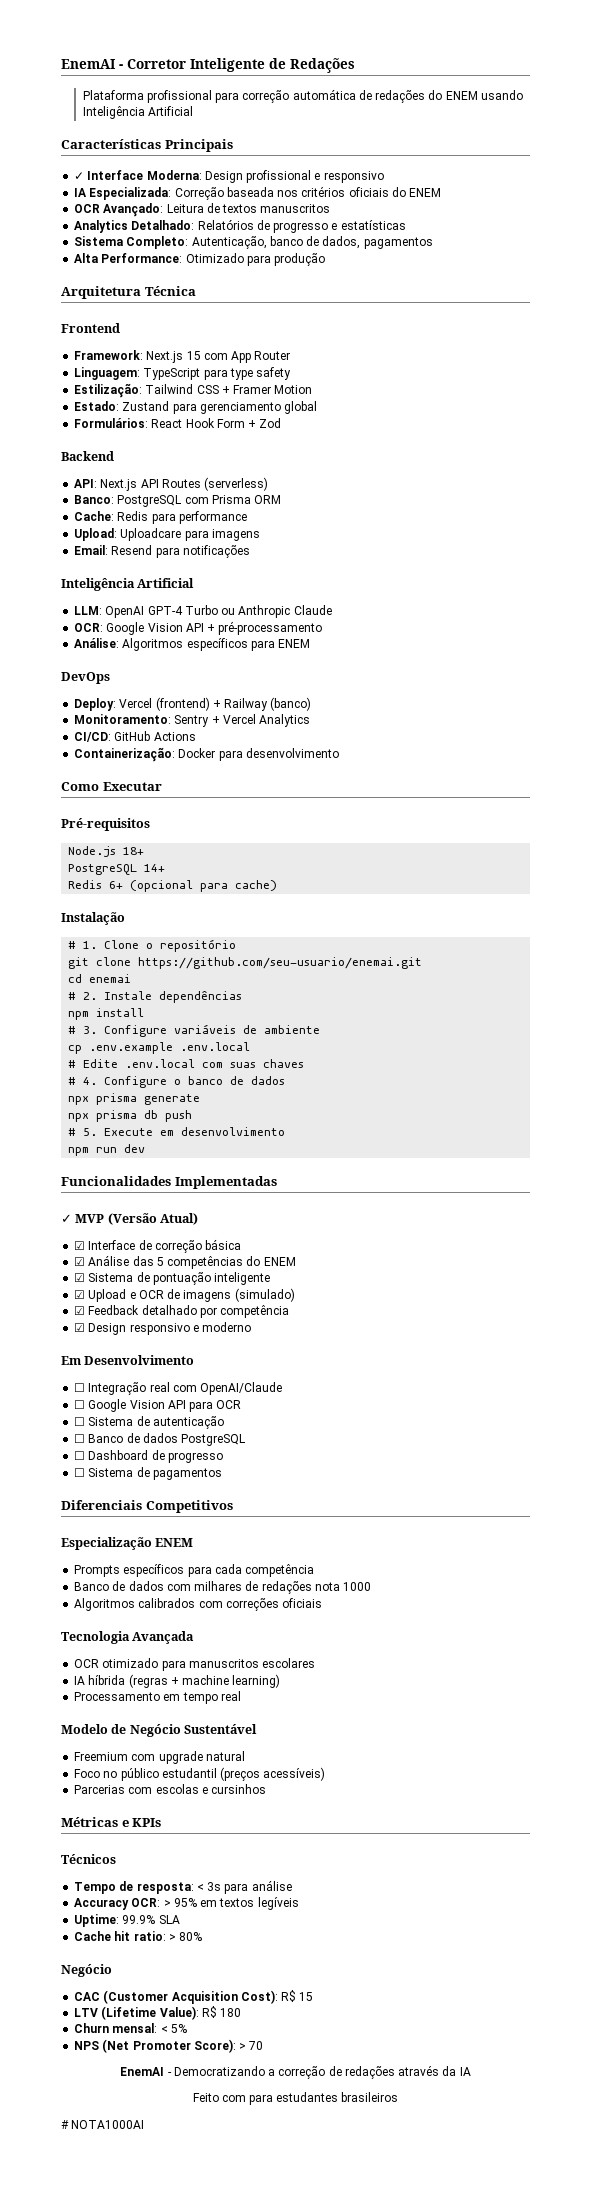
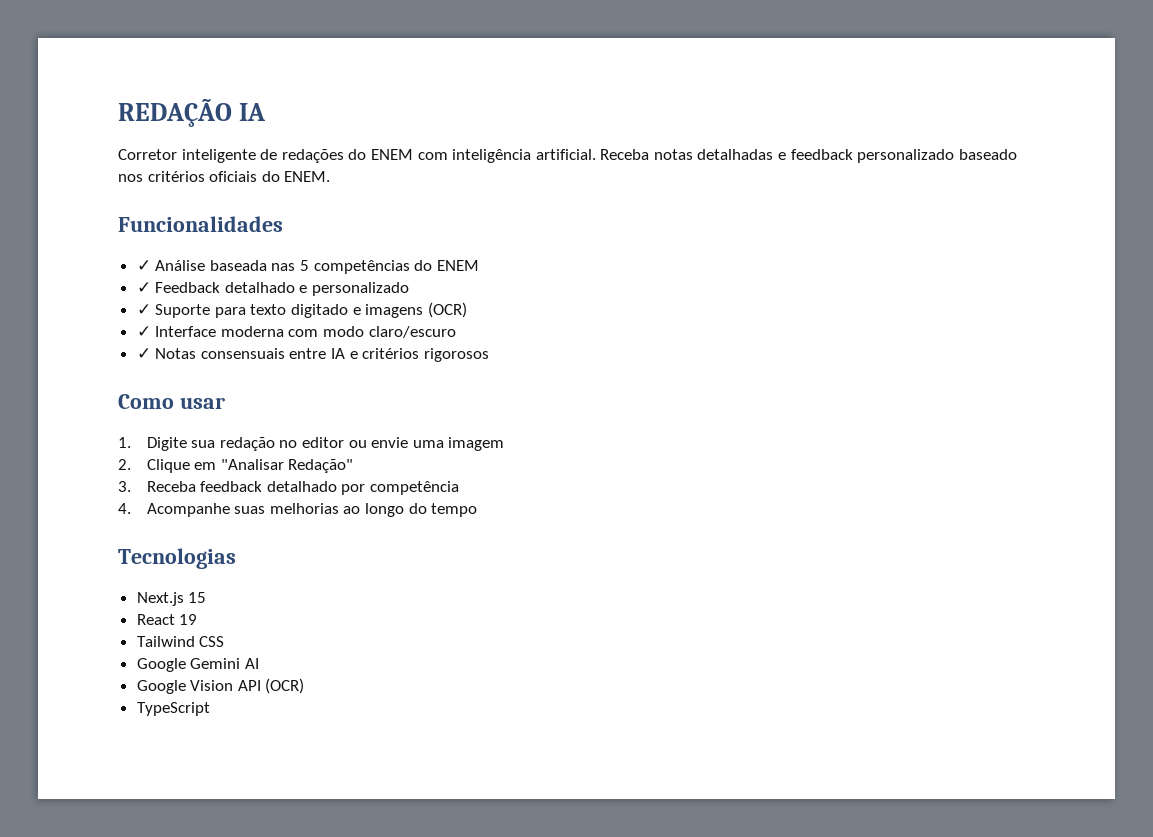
- EnemAI - Corretor Inteligente de Redações
- Plataforma profissional para correção automática de redações do ENEM usando Inteligência Artificial
- Características Principais
- ✓ Interface Moderna: Design profissional e responsivo
- IA Especializada: Correção baseada nos critérios oficiais do ENEM
- OCR Avançado: Leitura de textos manuscritos
- Analytics Detalhado: Relatórios de progresso e estatísticas
- Sistema Completo: Autenticação, banco de dados, pagamentos
- Alta Performance: Otimizado para produção
- Arquitetura Técnica
- Frontend
- Framework: Next.js 15 com App Router
- Linguagem: TypeScript para type safety
- Estilização: Tailwind CSS + Framer Motion
- Estado: Zustand para gerenciamento global
- Formulários: React Hook Form + Zod
- Backend
- API: Next.js API Routes (serverless)
- Banco: PostgreSQL com Prisma ORM
- Cache: Redis para performance
- Upload: Uploadcare para imagens
- Email: Resend para notificações
- Inteligência Artificial
- LLM: OpenAI GPT-4 Turbo ou Anthropic Claude
- OCR: Google Vision API + pré-processamento
- Análise: Algoritmos específicos para ENEM
- DevOps
- Deploy: Vercel (frontend) + Railway (banco)
- Monitoramento: Sentry + Vercel Analytics
- CI/CD: GitHub Actions
- Containerização: Docker para desenvolvimento
- Como Executar
- Pré-requisitos
- Node.js 18+
- PostgreSQL 14+
- Redis 6+ (opcional para cache)
- Instalação
- # 1. Clone o repositório
- git clone https://github.com/seu-usuario/enemai.git
- cd enemai
- # 2. Instale dependências
- npm install
- # 3. Configure variáveis de ambiente
- cp .env.example .env.local
- # Edite .env.local com suas chaves
- # 4. Configure o banco de dados
- npx prisma generate
- npx prisma db push
- # 5. Execute em desenvolvimento
- npm run dev
+ REDAÇÃO IA
+ Corretor inteligente de redações do ENEM com inteligência artificial. Receba notas detalhadas e feedback personalizado baseado nos critérios oficiais do ENEM.
- Funcionalidades Implementadas
- ✓ MVP (Versão Atual)
- ☑ Interface de correção básica
- ☑ Análise das 5 competências do ENEM
- ☑ Sistema de pontuação inteligente
- ☑ Upload e OCR de imagens (simulado)
- ☑ Feedback detalhado por competência
- ☑ Design responsivo e moderno
- Em Desenvolvimento
- ☐ Integração real com OpenAI/Claude
- ☐ Google Vision API para OCR
- ☐ Sistema de autenticação
- ☐ Banco de dados PostgreSQL
- ☐ Dashboard de progresso
- ☐ Sistema de pagamentos
- Diferenciais Competitivos
- Especialização ENEM
- Prompts específicos para cada competência
- Banco de dados com milhares de redações nota 1000
- Algoritmos calibrados com correções oficiais
- Tecnologia Avançada
- OCR otimizado para manuscritos escolares
- IA híbrida (regras + machine learning)
- Processamento em tempo real
- Modelo de Negócio Sustentável
- Freemium com upgrade natural
- Foco no público estudantil (preços acessíveis)
- Parcerias com escolas e cursinhos
- Métricas e KPIs
- Técnicos
- Tempo de resposta: < 3s para análise
- Accuracy OCR: > 95% em textos legíveis
- Uptime: 99.9% SLA
- Cache hit ratio: > 80%
- Negócio
- CAC (Customer Acquisition Cost): R$ 15
- LTV (Lifetime Value): R$ 180
- Churn mensal: < 5%
- NPS (Net Promoter Score): > 70
- EnemAI - Democratizando a correção de redações através da IA
- Feito com para estudantes brasileiros
- # NOTA1000AI
+ Funcionalidades
+ ✓ Análise baseada nas 5 competências do ENEM
+ ✓ Feedback detalhado e personalizado
+ ✓ Suporte para texto digitado e imagens (OCR)
+ ✓ Interface moderna com modo claro/escuro
+ ✓ Notas consensuais entre IA e critérios rigorosos
+ Como usar
+ 1. Digite sua redação no editor ou envie uma imagem
+ 2. Clique em "Analisar Redação"
+ 3. Receba feedback detalhado por competência
+ 4. Acompanhe suas melhorias ao longo do tempo
+ Tecnologias
+ Next.js 15
+ React 19
+ Tailwind CSS
+ Google Gemini AI
+ Google Vision API (OCR)
+ TypeScript

